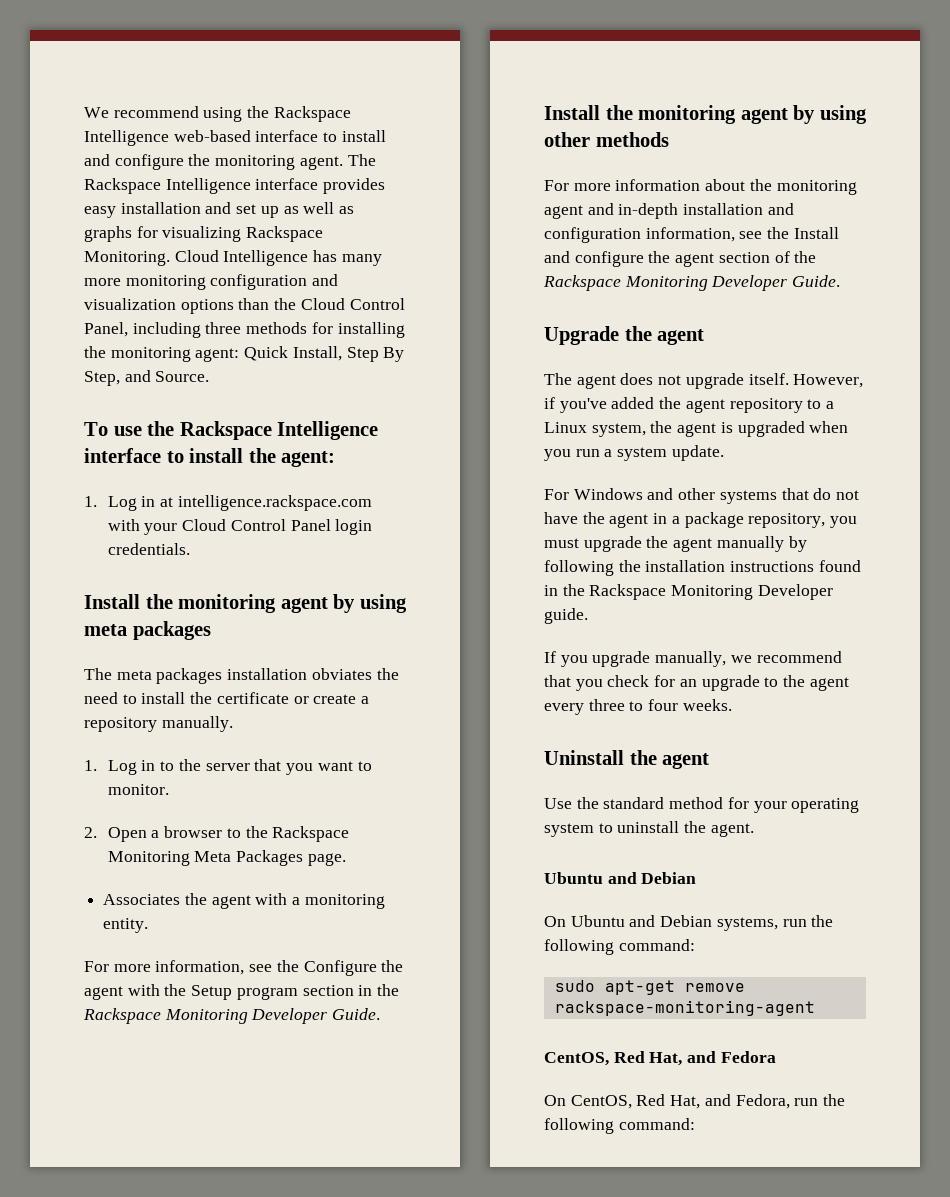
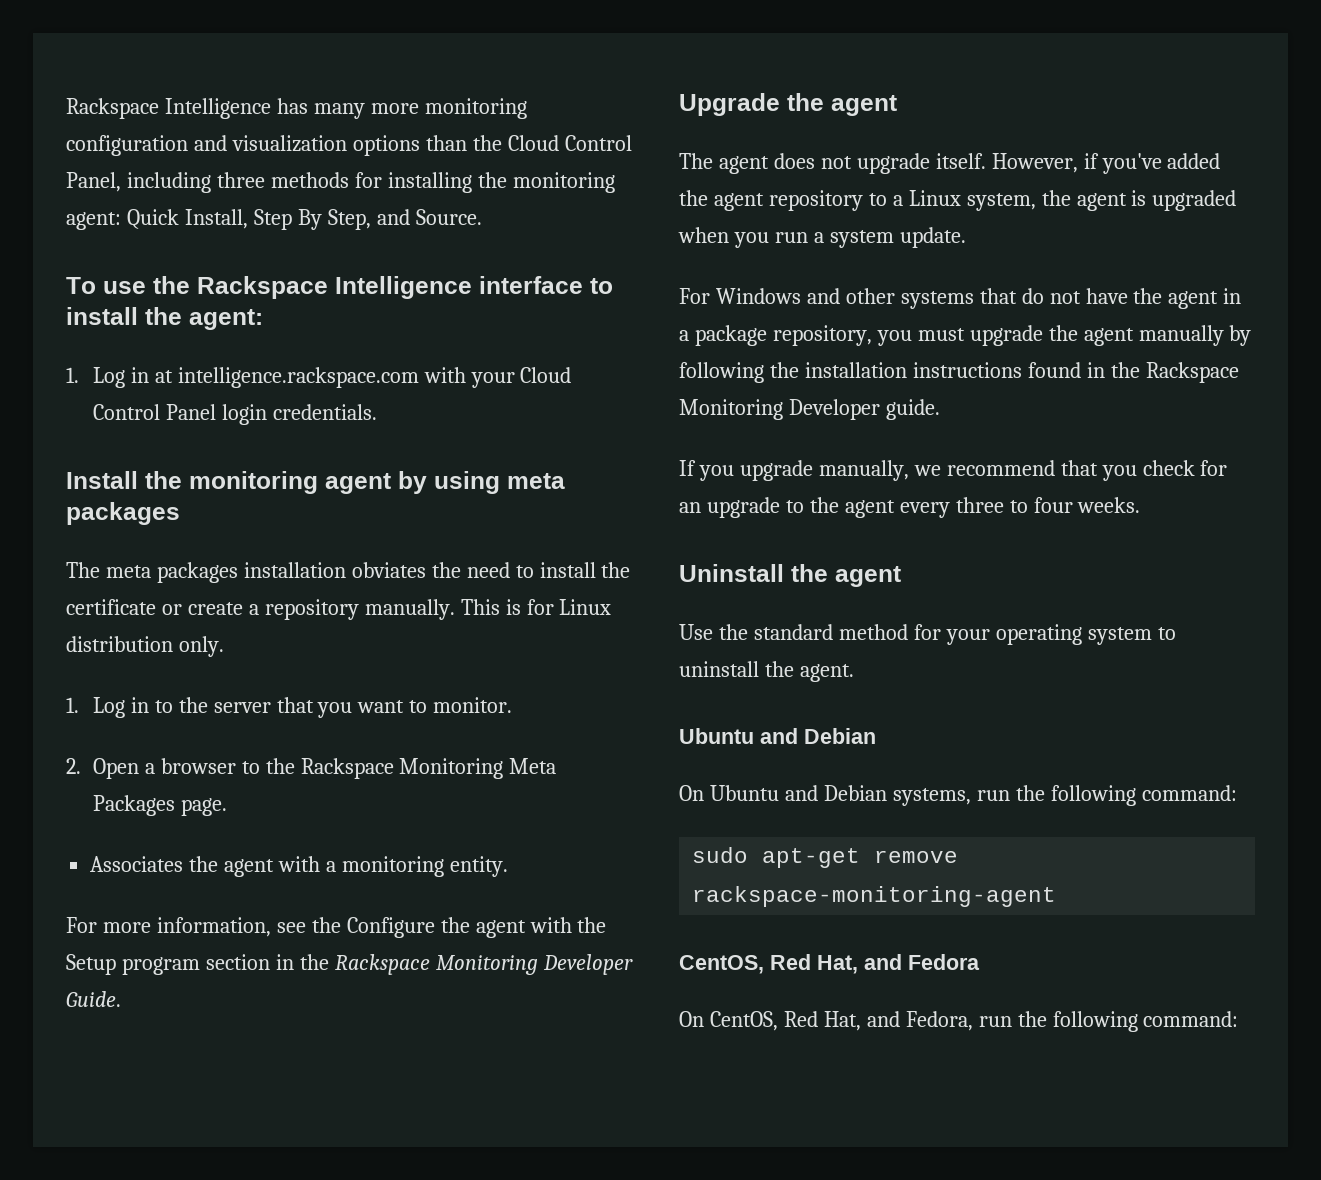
- We recommend using the Rackspace Intelligence web-based interface to install and configure the monitoring agent. The Rackspace Intelligence interface provides easy installation and set up as well as graphs for visualizing Rackspace Monitoring. Cloud Intelligence has many more monitoring configuration and visualization options than the Cloud Control Panel, including three methods for installing the monitoring agent: Quick Install, Step By Step, and Source.
+ Rackspace Intelligence has many more monitoring configuration and visualization options than the Cloud Control Panel, including three methods for installing the monitoring agent: Quick Install, Step By Step, and Source.
+ This is for Linux distribution only.
- Install the monitoring agent by using other methods
- For more information about the monitoring agent and in-depth installation and configuration information, see the Install and configure the agent section of the Rackspace Monitoring Developer Guide.

